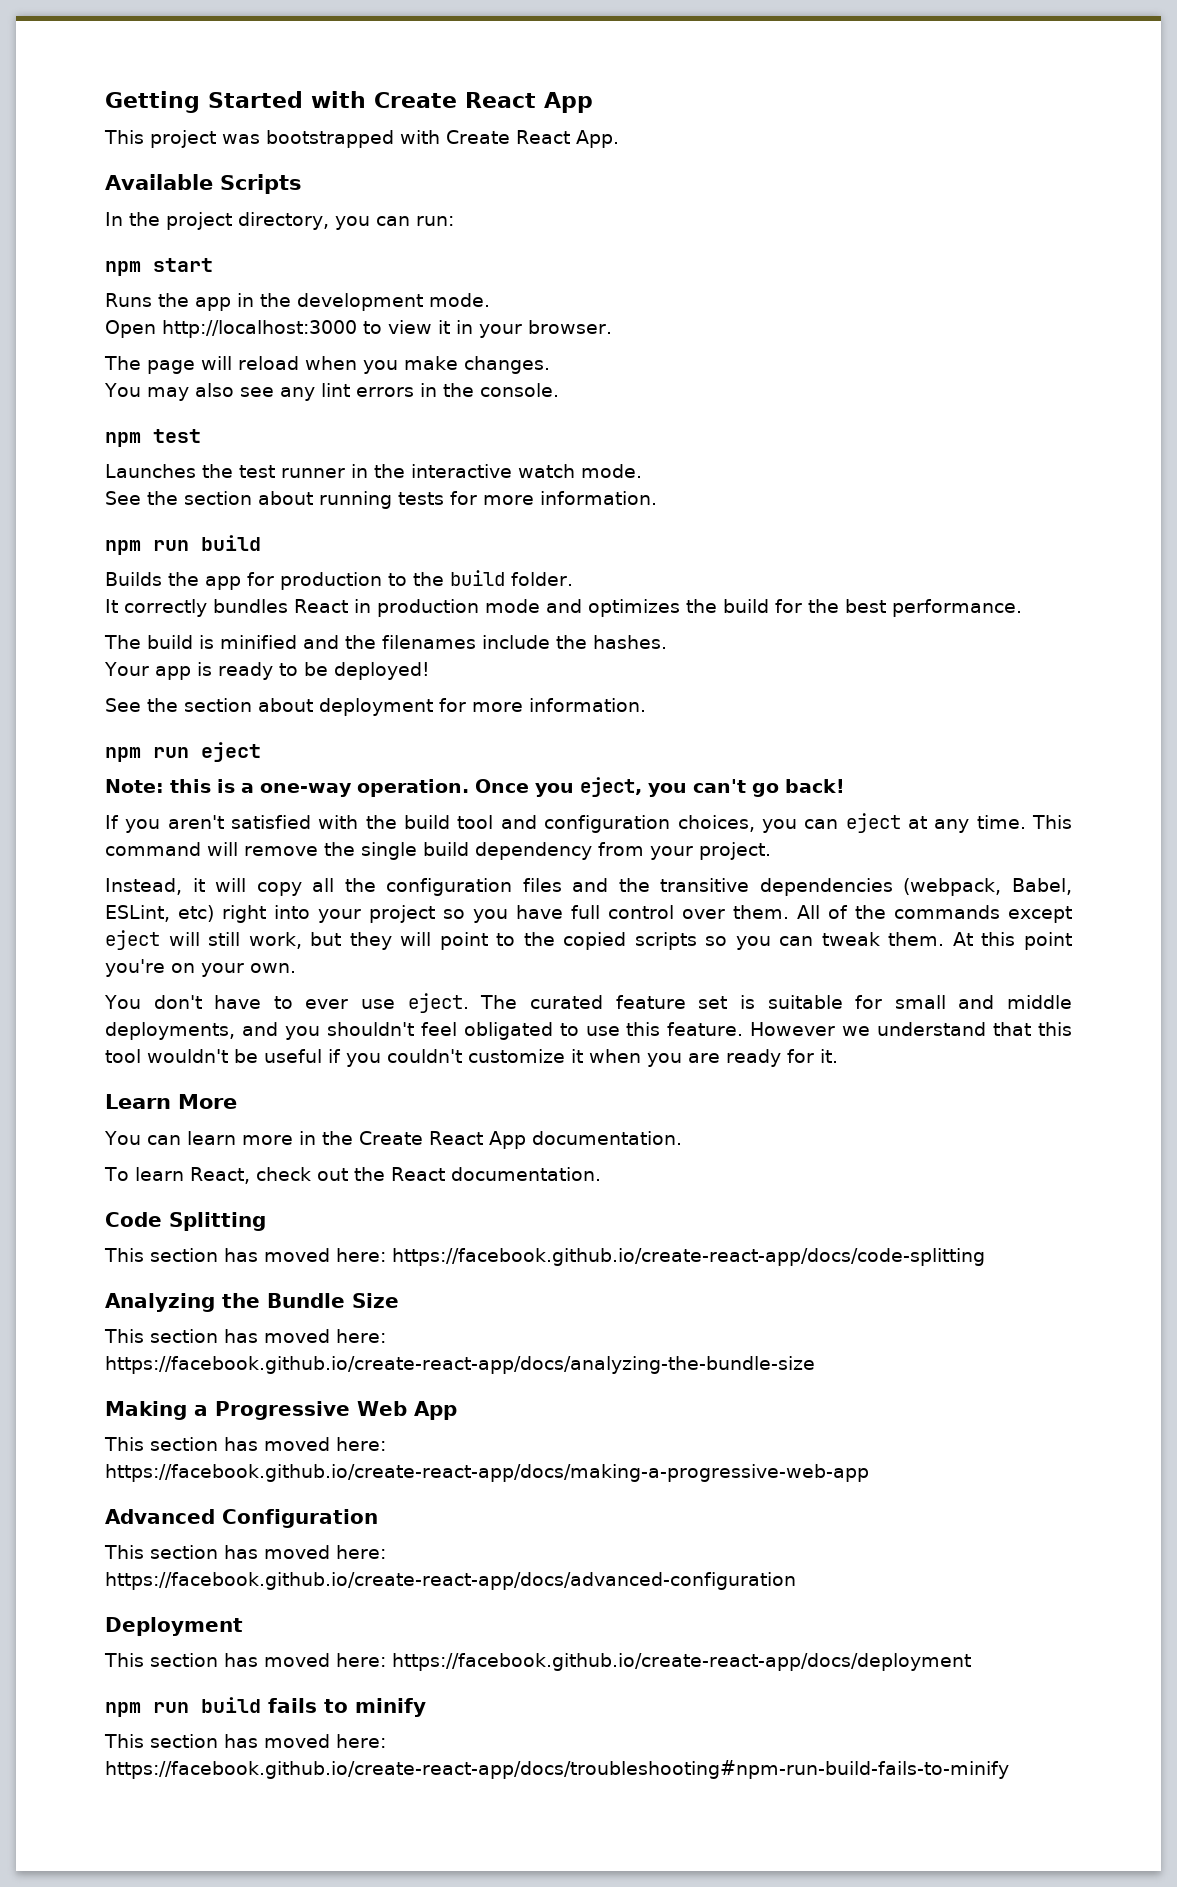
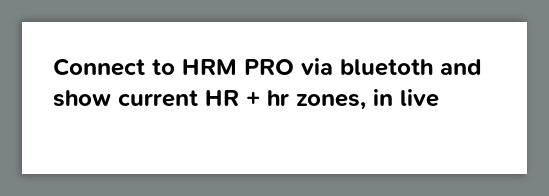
- Getting Started with Create React App
- This project was bootstrapped with Create React App.
- Available Scripts
- In the project directory, you can run:
- npm start
- Runs the app in the development mode.
- Open http://localhost:3000 to view it in your browser.
- The page will reload when you make changes.
- You may also see any lint errors in the console.
- npm test
- Launches the test runner in the interactive watch mode.
- See the section about running tests for more information.
- npm run build
- Builds the app for production to the build folder.
- It correctly bundles React in production mode and optimizes the build for the best performance.
- The build is minified and the filenames include the hashes.
- Your app is ready to be deployed!
- See the section about deployment for more information.
- npm run eject
- Note: this is a one-way operation. Once you eject, you can't go back!
- If you aren't satisfied with the build tool and configuration choices, you can eject at any time. This command will remove the single build dependency from your project.
- Instead, it will copy all the configuration files and the transitive dependencies (webpack, Babel, ESLint, etc) right into your project so you have full control over them. All of the commands except eject will still work, but they will point to the copied scripts so you can tweak them. At this point you're on your own.
- You don't have to ever use eject. The curated feature set is suitable for small and middle deployments, and you shouldn't feel obligated to use this feature. However we understand that this tool wouldn't be useful if you couldn't customize it when you are ready for it.
- Learn More
- You can learn more in the Create React App documentation.
- To learn React, check out the React documentation.
- Code Splitting
- This section has moved here: https://facebook.github.io/create-react-app/docs/code-splitting
- Analyzing the Bundle Size
- This section has moved here: https://facebook.github.io/create-react-app/docs/analyzing-the-bundle-size
- Making a Progressive Web App
- This section has moved here: https://facebook.github.io/create-react-app/docs/making-a-progressive-web-app
- Advanced Configuration
- This section has moved here: https://facebook.github.io/create-react-app/docs/advanced-configuration
- Deployment
- This section has moved here: https://facebook.github.io/create-react-app/docs/deployment
- npm run build fails to minify
- This section has moved here: https://facebook.github.io/create-react-app/docs/troubleshooting#npm-run-build-fails-to-minify
+ Connect to HRM PRO via bluetoth and show current HR + hr zones, in live

